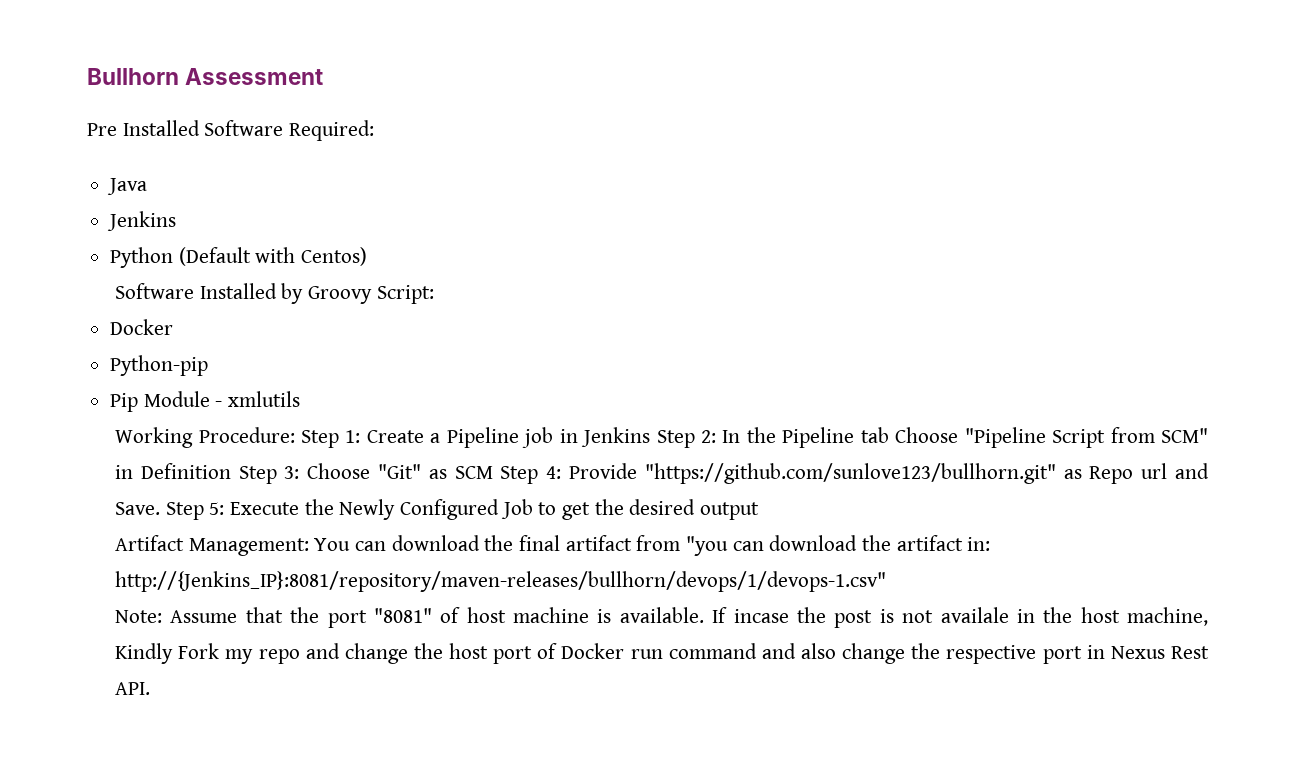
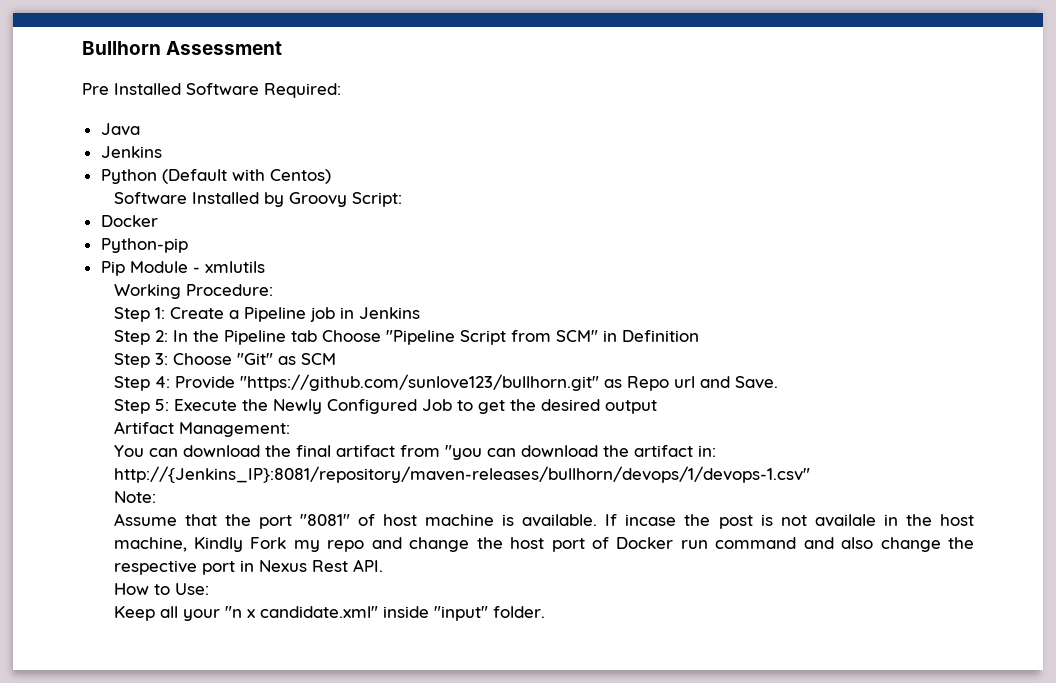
- Working Procedure: Step 1: Create a Pipeline job in Jenkins Step 2: In the Pipeline tab Choose "Pipeline Script from SCM" in Definition Step 3: Choose "Git" as SCM Step 4: Provide "https://github.com/sunlove123/bullhorn.git" as Repo url and Save. Step 5: Execute the Newly Configured Job to get the desired output
+ Working Procedure:
+ Step 1: Create a Pipeline job in Jenkins
+ Step 2: In the Pipeline tab Choose "Pipeline Script from SCM" in Definition
+ Step 3: Choose "Git" as SCM
+ Step 4: Provide "https://github.com/sunlove123/bullhorn.git" as Repo url and Save.
+ Step 5: Execute the Newly Configured Job to get the desired output
- Artifact Management: You can download the final artifact from "you can download the artifact in: http://{Jenkins_IP}:8081/repository/maven-releases/bullhorn/devops/1/devops-1.csv"
+ Artifact Management:
+ You can download the final artifact from "you can download the artifact in: http://{Jenkins_IP}:8081/repository/maven-releases/bullhorn/devops/1/devops-1.csv"
- Note: Assume that the port "8081" of host machine is available.
+ Note:
+ Assume that the port "8081" of host machine is available.
+ How to Use:
+ Keep all your "n x candidate.xml" inside "input" folder.

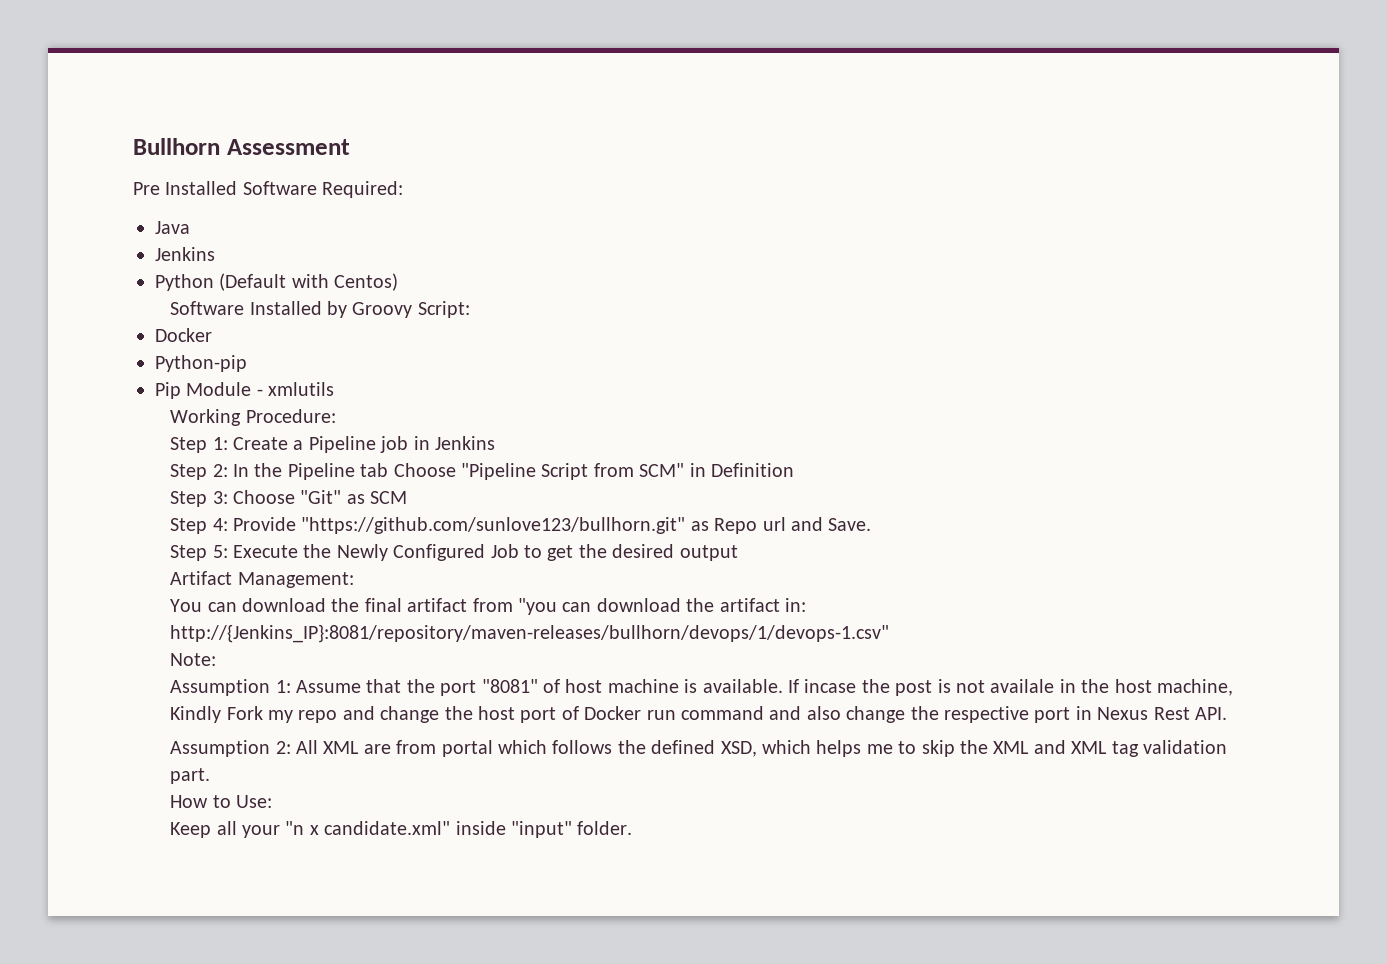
- Assume that the port "8081" of host machine is available.
+ Assumption 1: Assume that the port "8081" of host machine is available.
+ Assumption 2: All XML are from portal which follows the defined XSD, which helps me to skip the XML and XML tag validation part.

